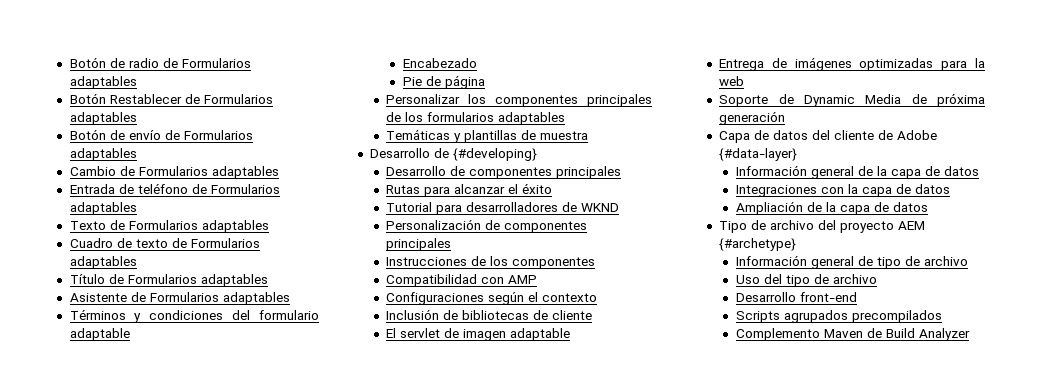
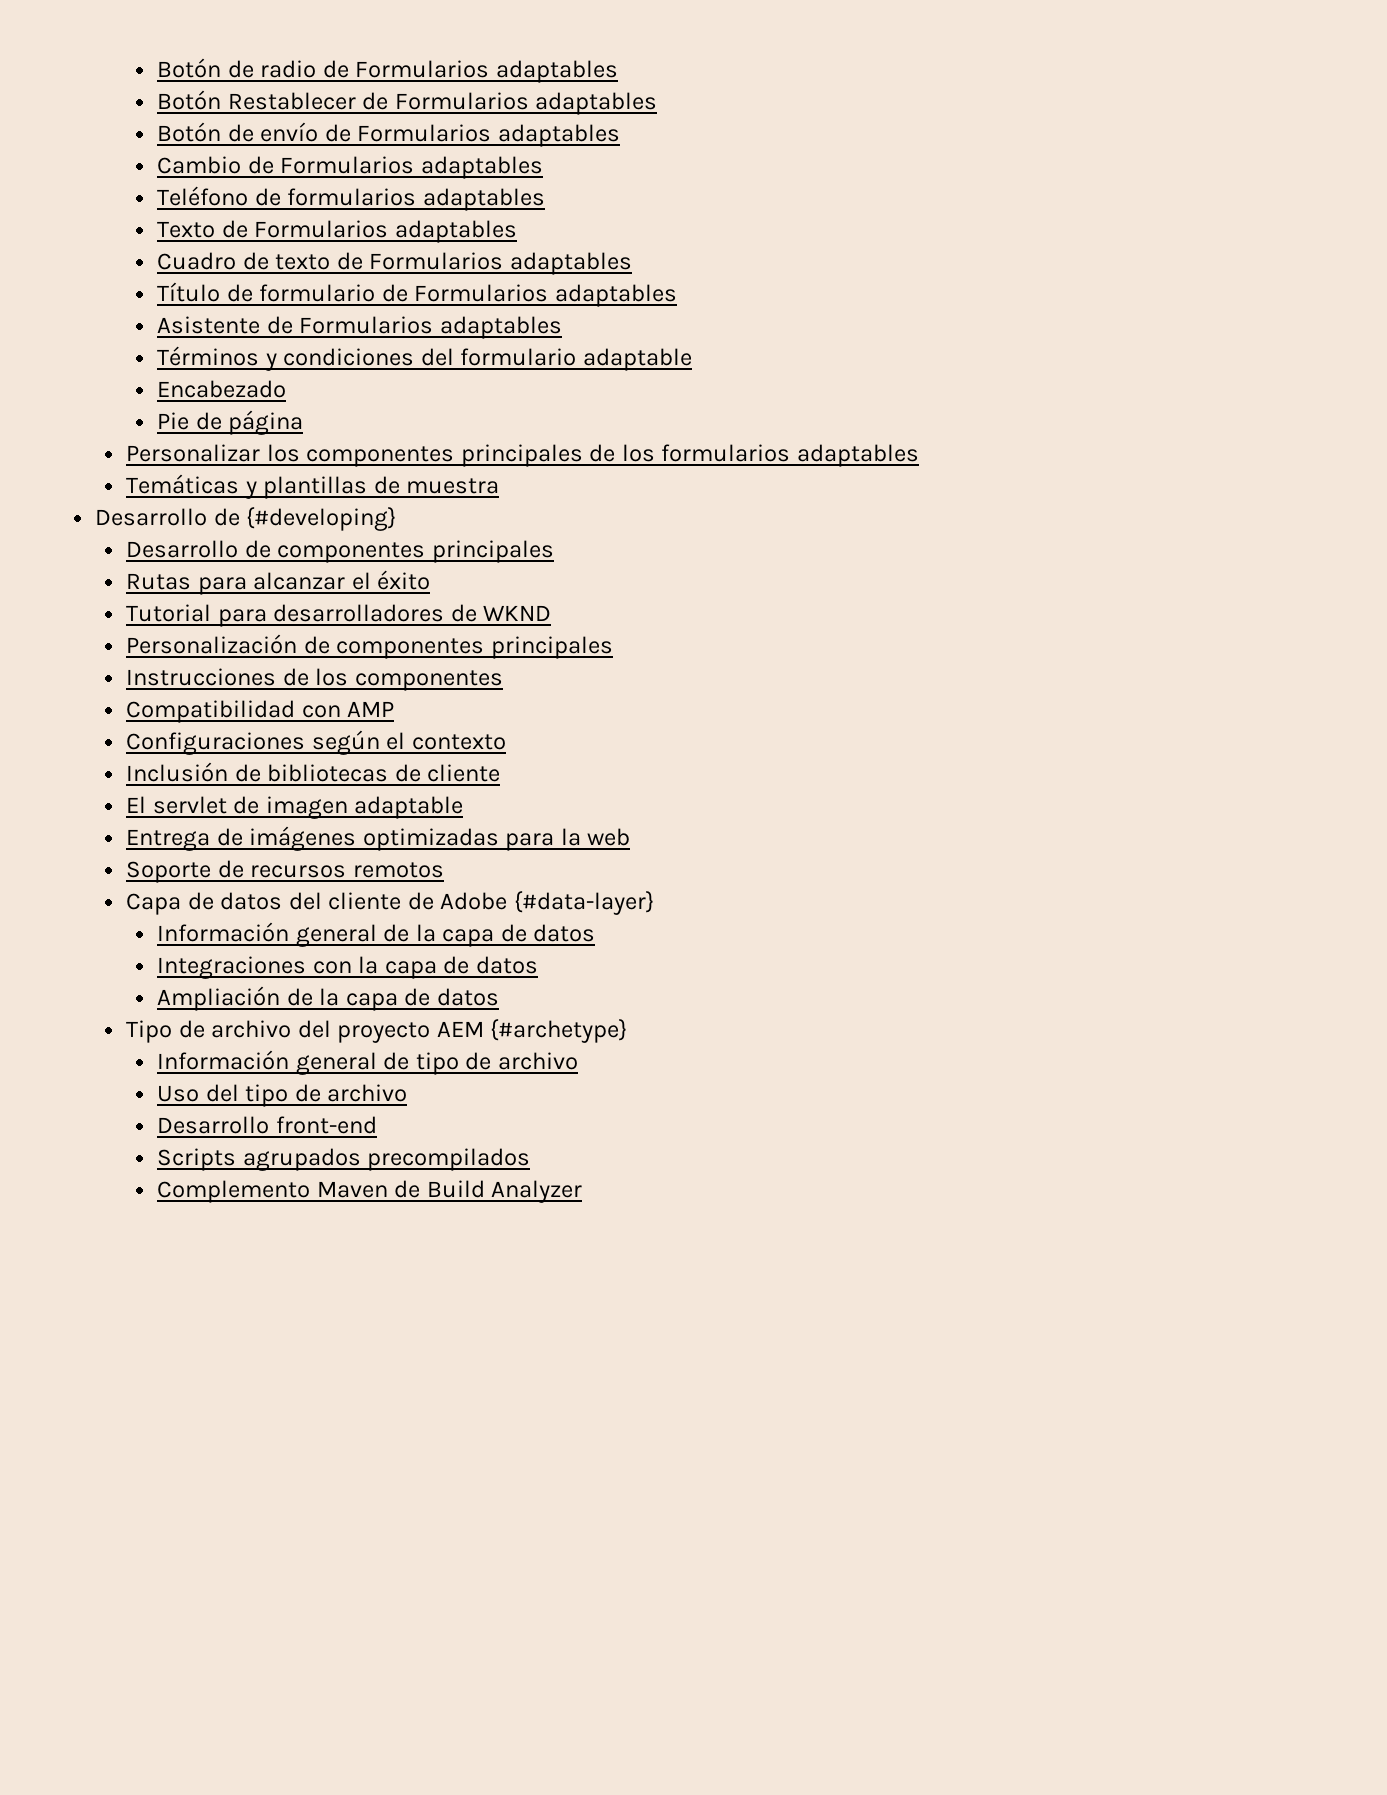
- Entrada de teléfono de Formularios adaptables
+ Teléfono de formularios adaptables
- Título de Formularios adaptables
+ Título de formulario de Formularios adaptables
- Soporte de Dynamic Media de próxima generación
+ Soporte de recursos remotos

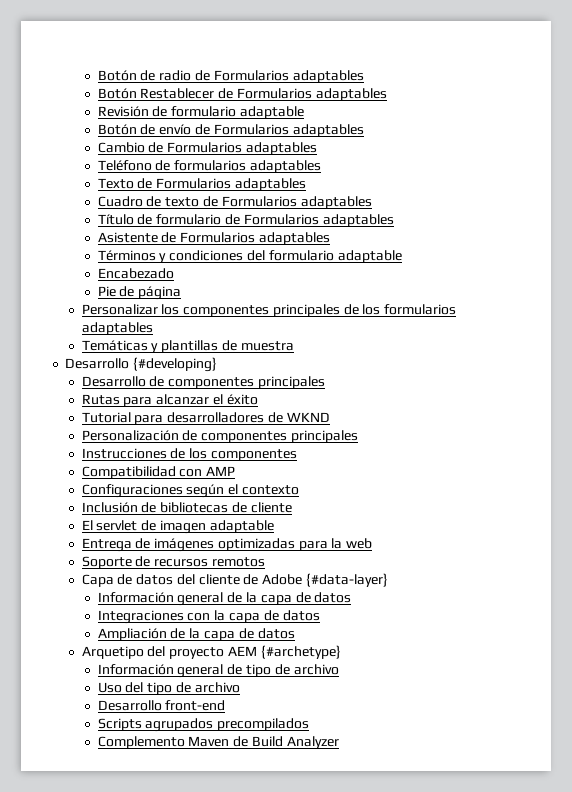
+ Revisión de formulario adaptable
- Desarrollo de {#developing}
+ Desarrollo {#developing}
- Tipo de archivo del proyecto AEM {#archetype}
+ Arquetipo del proyecto AEM {#archetype}

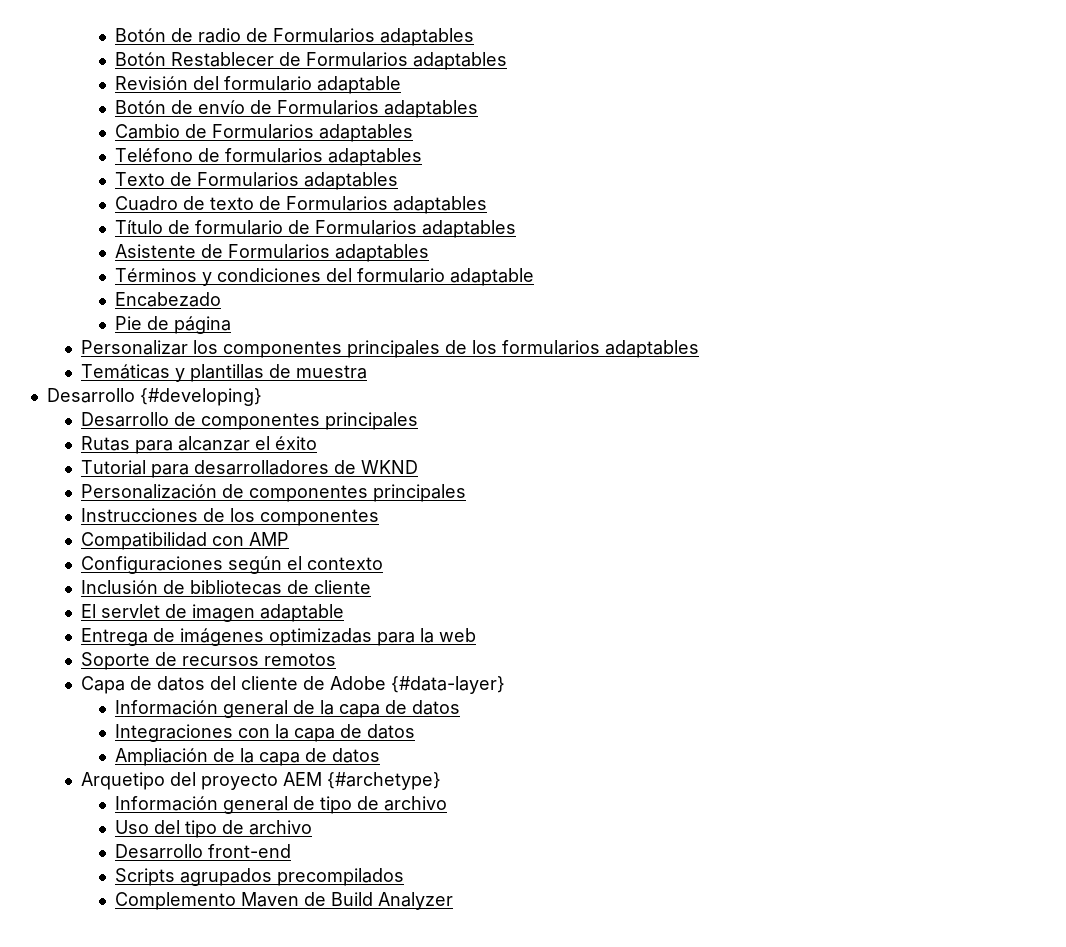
- Revisión de formulario adaptable
+ Revisión del formulario adaptable

